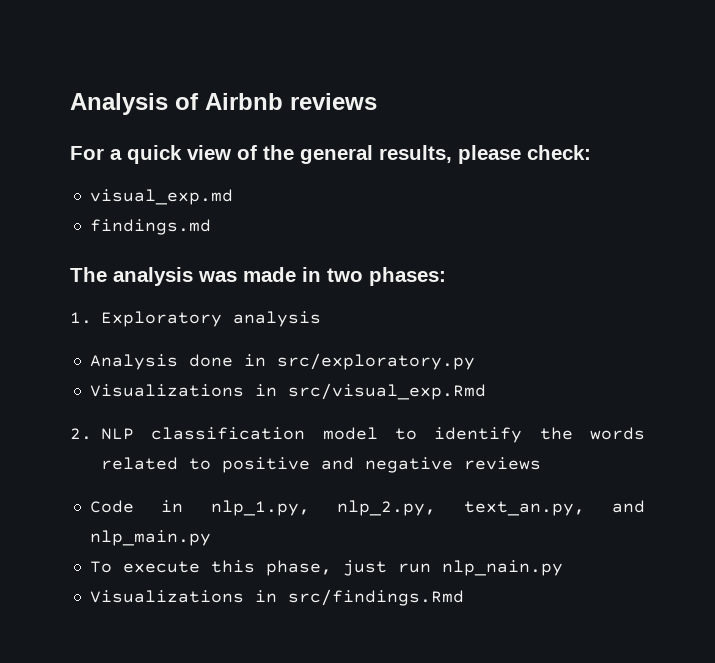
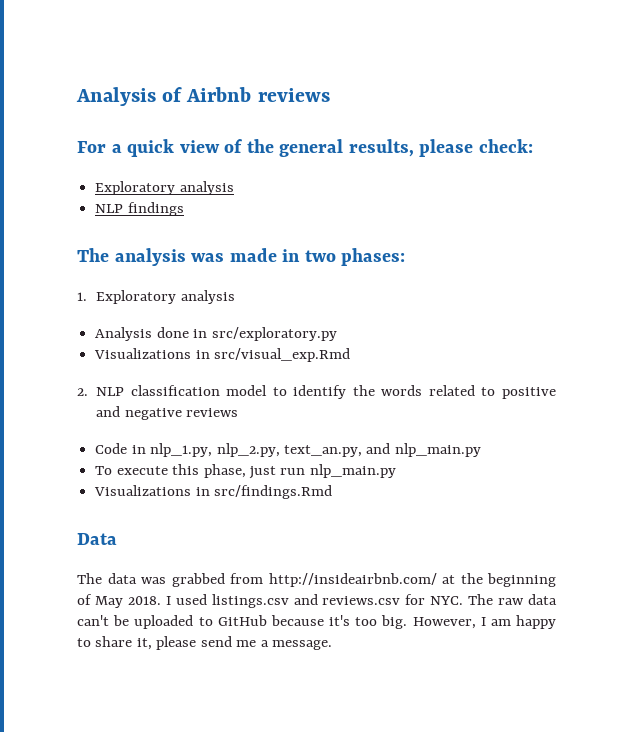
  For a quick view of the general results, please check:
- visual_exp.md
- findings.md
+ Exploratory analysis
+ NLP findings
- To execute this phase, just run nlp_nain.py
+ To execute this phase, just run nlp_main.py
+ Data
+ The data was grabbed from http://insideairbnb.com/ at the beginning of May 2018. I used listings.csv and reviews.csv for NYC. The raw data can't be uploaded to GitHub because it's too big. However, I am happy to share it, please send me a message.

